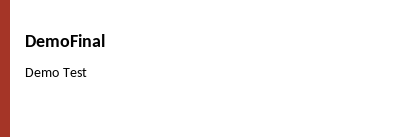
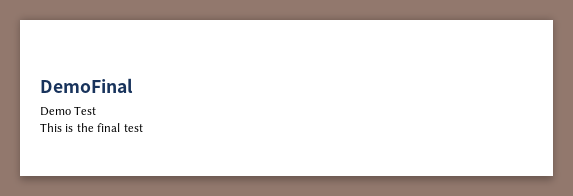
+ This is the final test

